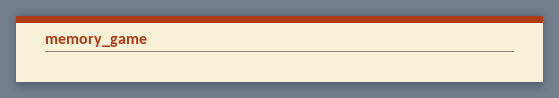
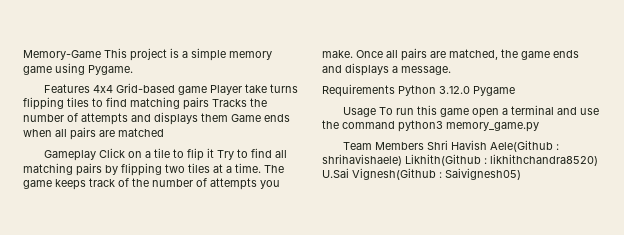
- memory_game
+ Memory-Game This project is a simple memory game using Pygame.
+ Features 4x4 Grid-based game Player take turns flipping tiles to find matching pairs Tracks the number of attempts and displays them Game ends when all pairs are matched
+ Gameplay Click on a tile to flip it Try to find all matching pairs by flipping two tiles at a time. The game keeps track of the number of attempts you make. Once all pairs are matched, the game ends and displays a message.
+ Requirements Python 3.12.0 Pygame
+ Usage To run this game open a terminal and use the command python3 memory_game.py
+ Team Members Shri Havish Aele(Github : shrihavishaele) Likhith(Github : likhithchandra8520) U.Sai Vignesh(Github : Saivignesh05)

